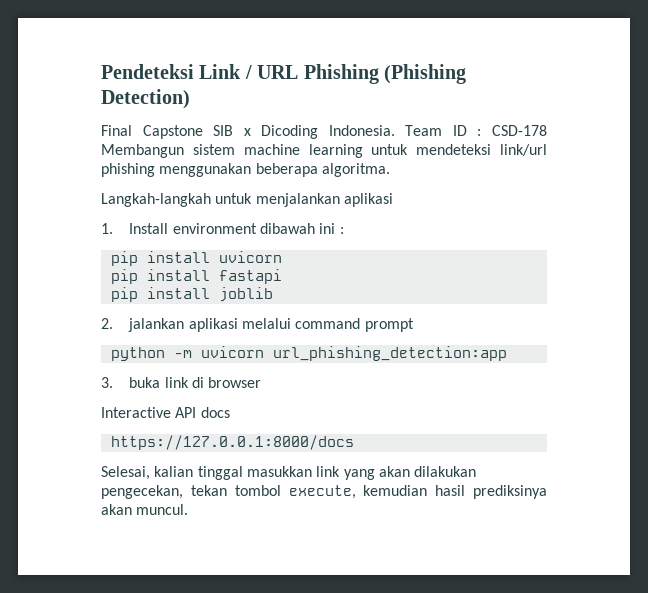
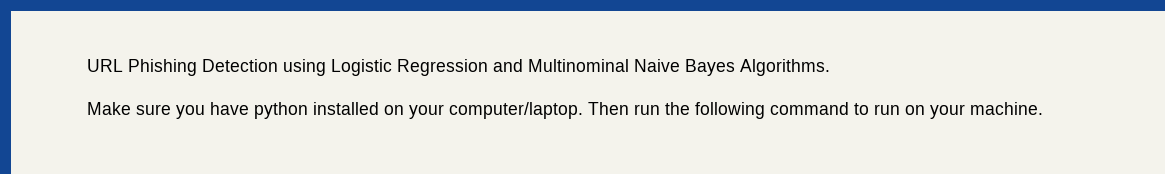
- Pendeteksi Link / URL Phishing (Phishing Detection)
- Final Capstone SIB x Dicoding Indonesia. Team ID : CSD-178 Membangun sistem machine learning untuk mendeteksi link/url phishing menggunakan beberapa algoritma.
- Langkah-langkah untuk menjalankan aplikasi
- 1. Install environment dibawah ini :
- pip install uvicorn
- pip install fastapi
- pip install joblib
- 2. jalankan aplikasi melalui command prompt
- python -m uvicorn url_phishing_detection:app
- 3. buka link di browser
- Interactive API docs
- https://127.0.0.1:8000/docs
- Selesai, kalian tinggal masukkan link yang akan dilakukan pengecekan, tekan tombol execute, kemudian hasil prediksinya akan muncul.
+ URL Phishing Detection using Logistic Regression and Multinominal Naive Bayes Algorithms.
+ Make sure you have python installed on your computer/laptop. Then run the following command to run on your machine.

